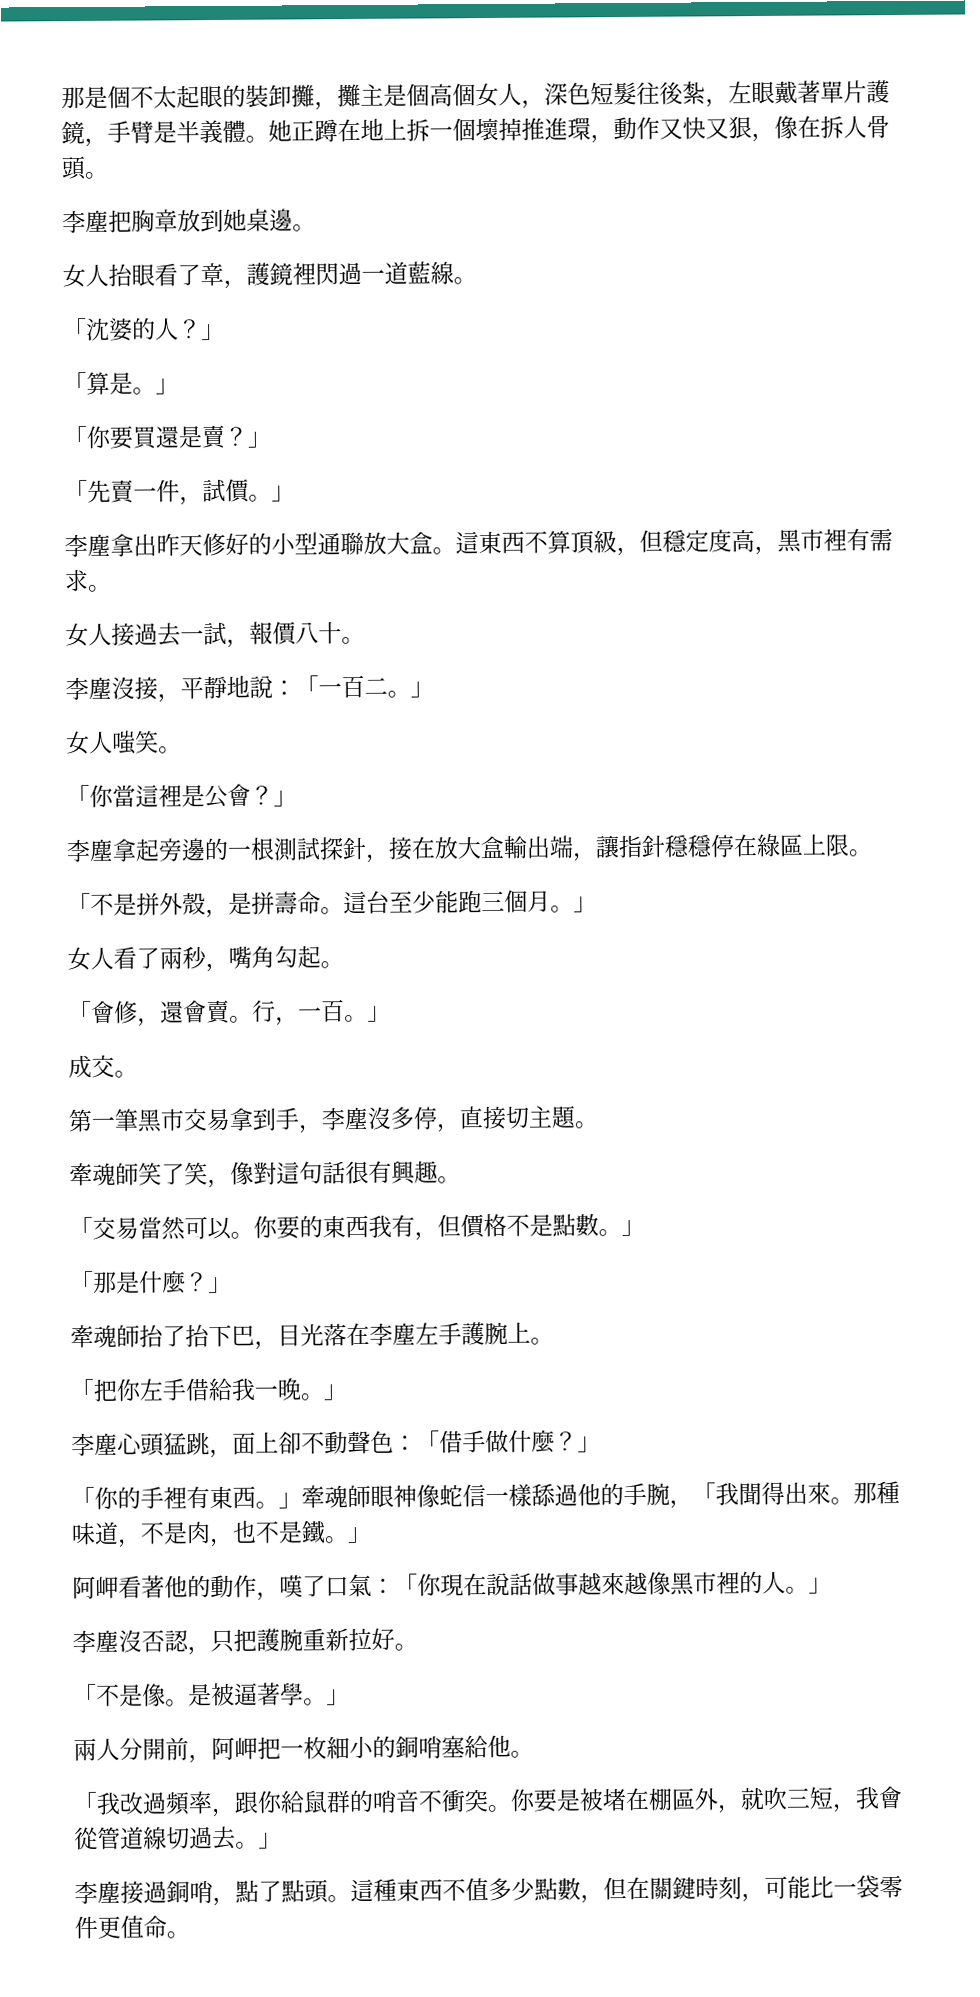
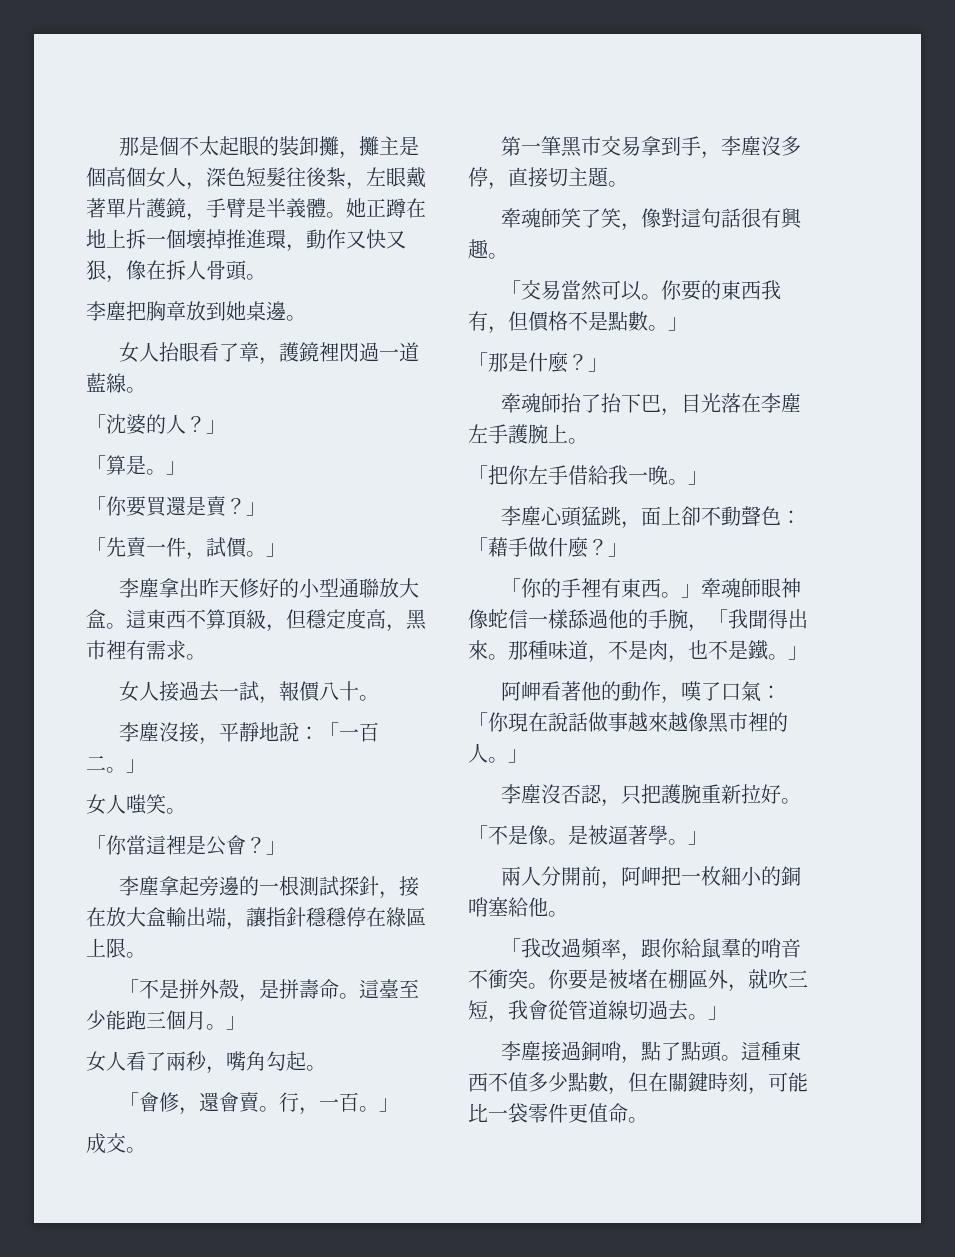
- 這台至少能跑三個月。」
+ 這臺至少能跑三個月。」
- 李塵心頭猛跳，面上卻不動聲色：「借手做什麼？」
+ 李塵心頭猛跳，面上卻不動聲色：「藉手做什麼？」
- 「我改過頻率，跟你給鼠群的哨音不衝突。
+ 「我改過頻率，跟你給鼠羣的哨音不衝突。

